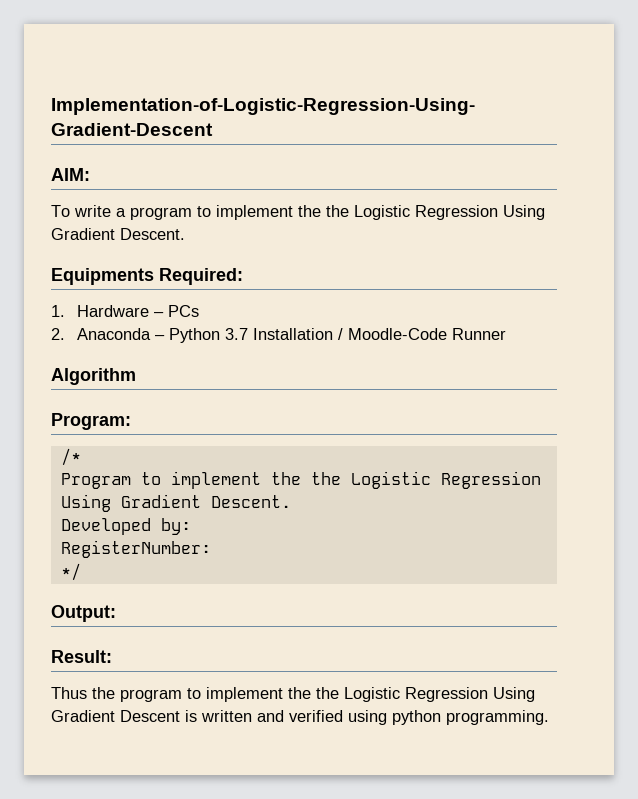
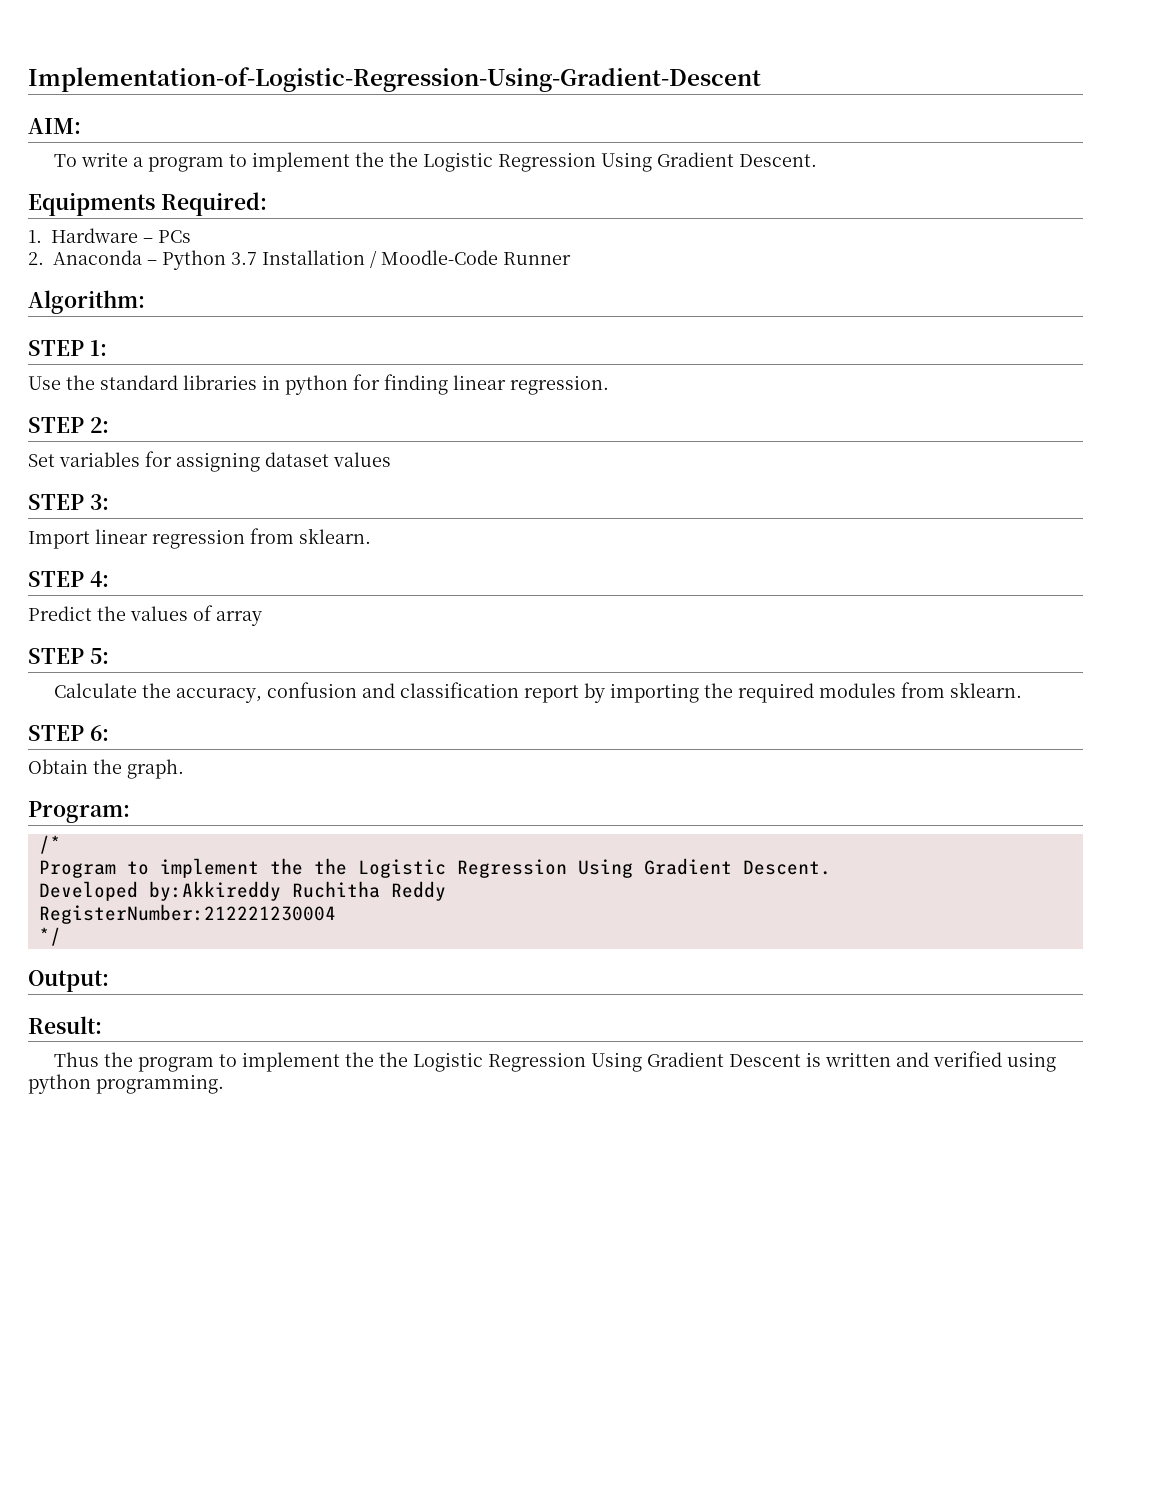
- Algorithm
+ Algorithm:
+ STEP 1:
+ Use the standard libraries in python for finding linear regression.
+ STEP 2:
+ Set variables for assigning dataset values
+ STEP 3:
+ Import linear regression from sklearn.
+ STEP 4:
+ Predict the values of array
+ STEP 5:
+ Calculate the accuracy, confusion and classification report by importing the required modules from sklearn.
+ STEP 6:
+ Obtain the graph.
- Developed by:
- RegisterNumber:
+ Developed by:Akkireddy Ruchitha Reddy
+ RegisterNumber:212221230004

